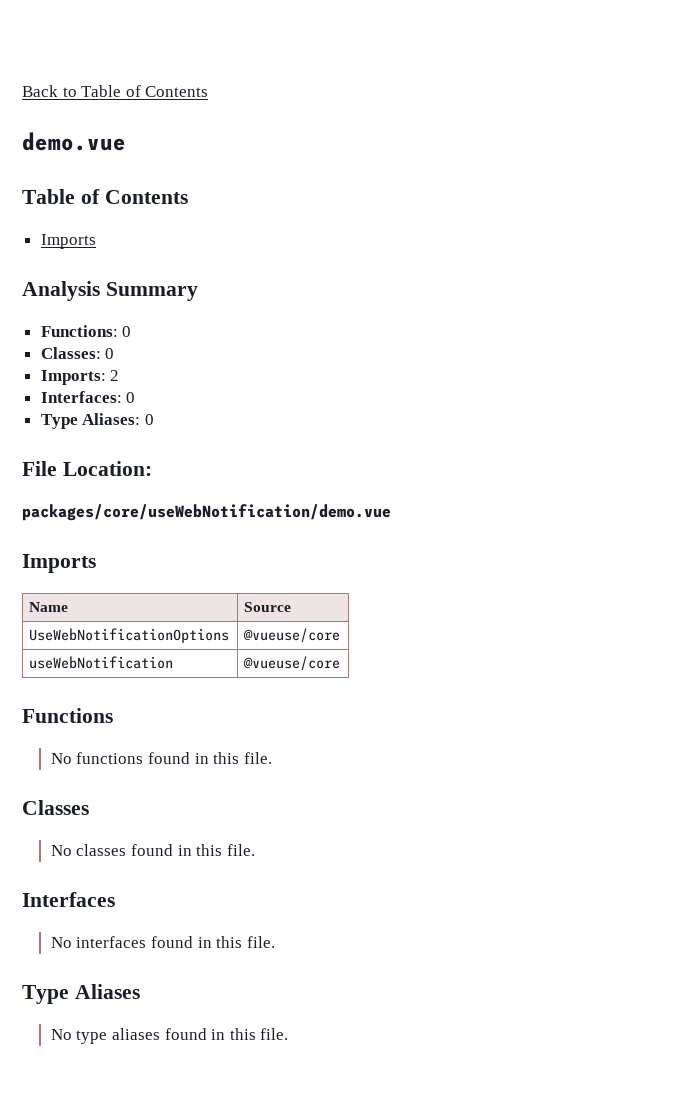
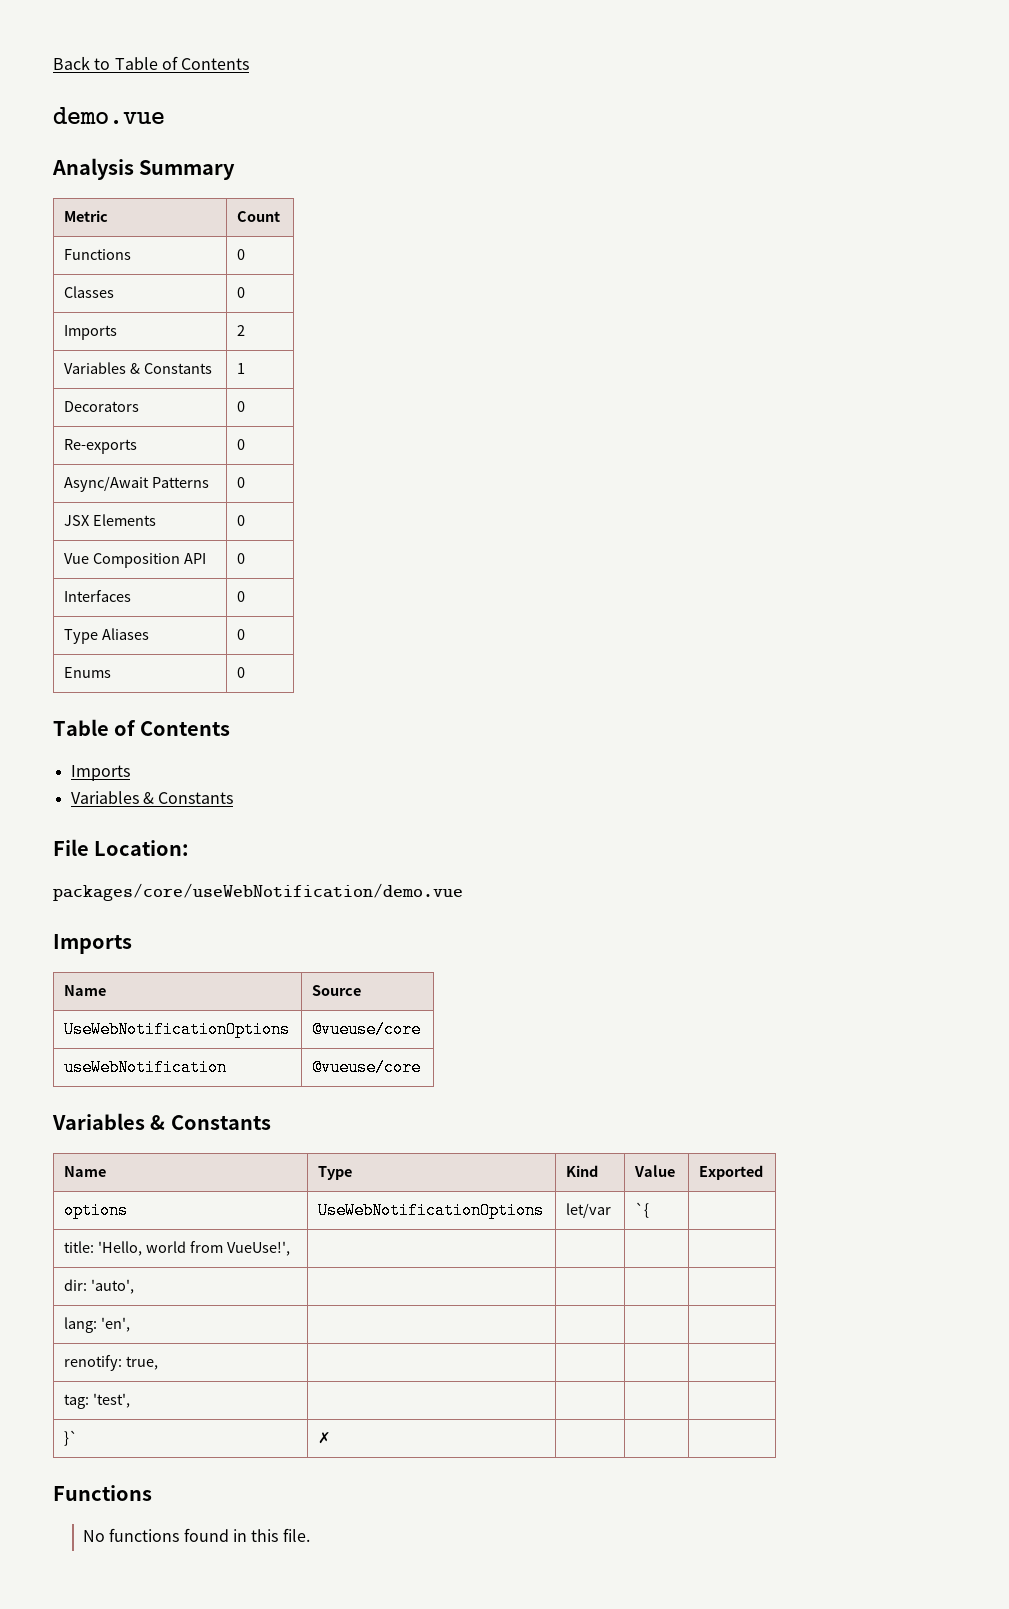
  demo.vue
+ Analysis Summary
+ Metric | Count
+ Functions | 0
+ Classes | 0
+ Imports | 2
+ Variables & Constants | 1
+ Decorators | 0
+ Re-exports | 0
+ Async/Await Patterns | 0
+ JSX Elements | 0
+ Vue Composition API | 0
+ Interfaces | 0
+ Type Aliases | 0
+ Enums | 0
  Table of Contents
  Imports
- Analysis Summary
- Functions: 0
- Classes: 0
- Imports: 2
- Interfaces: 0
- Type Aliases: 0
+ Variables & Constants
  useWebNotification | @vueuse/core
+ Variables & Constants
+ Name | Type | Kind | Value | Exported
+ options | UseWebNotificationOptions | let/var | `{ |
+ title: 'Hello, world from VueUse!', | | | |
+ dir: 'auto', | | | |
+ lang: 'en', | | | |
+ renotify: true, | | | |
+ tag: 'test', | | | |
+ }` | ✗ | | |
- Classes
- No classes found in this file.
- Interfaces
- No interfaces found in this file.
- Type Aliases
- No type aliases found in this file.

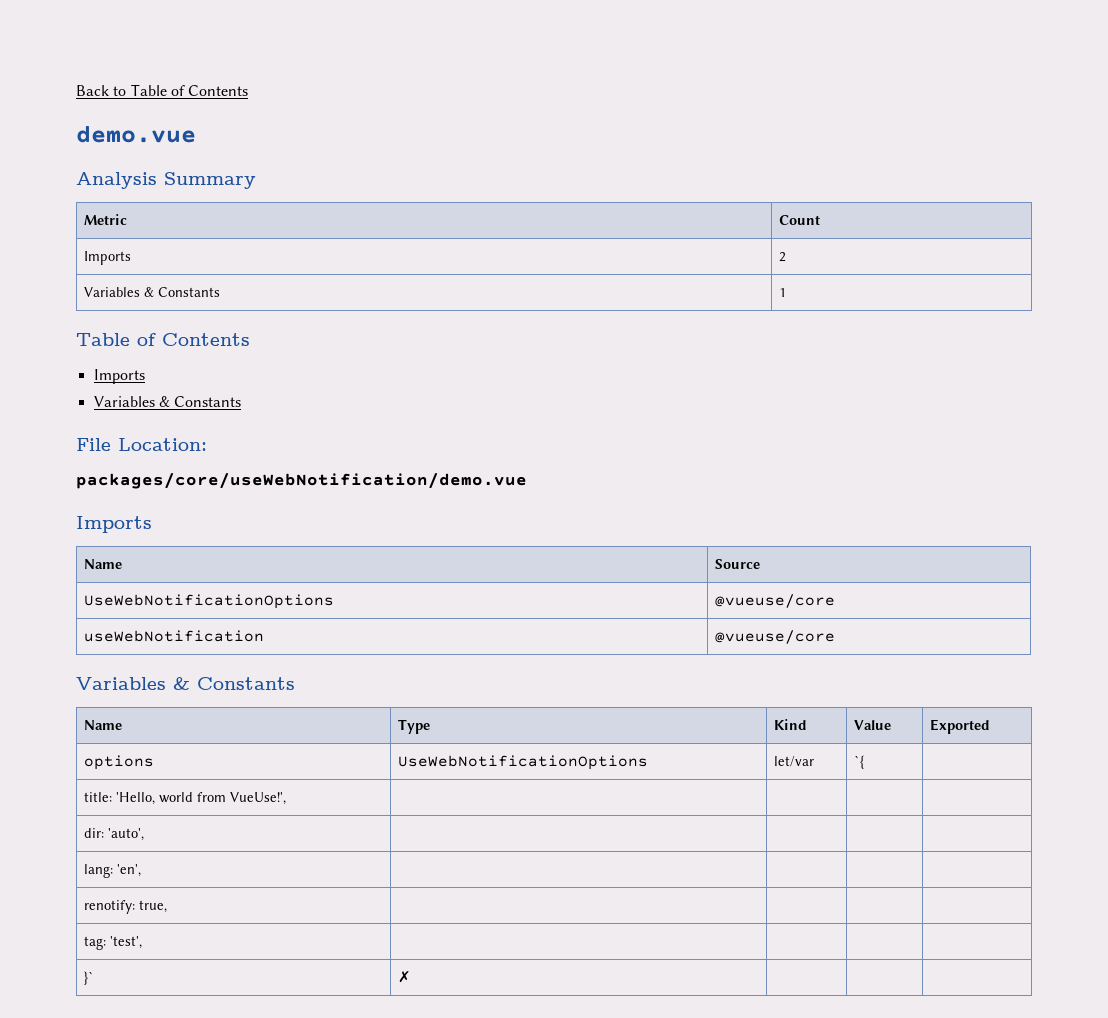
- Functions | 0
- Classes | 0
- Decorators | 0
- Re-exports | 0
- Async/Await Patterns | 0
- JSX Elements | 0
- Vue Composition API | 0
- Interfaces | 0
- Type Aliases | 0
- Enums | 0
  }` | ✗ | | |
- Functions
- No functions found in this file.

